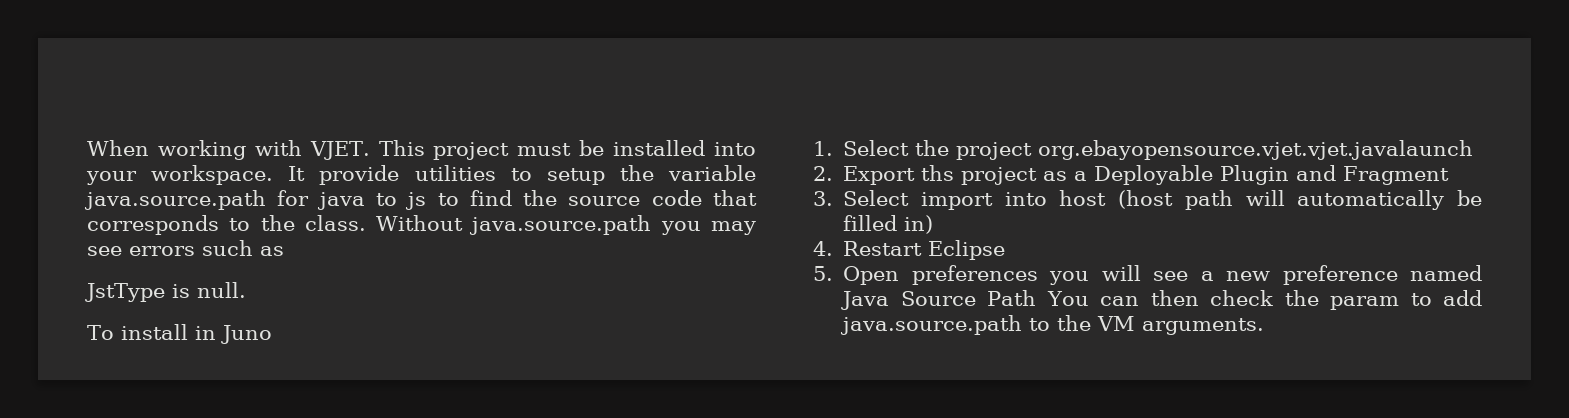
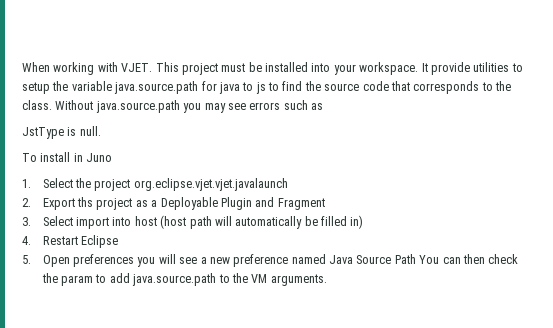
- 1. Select the project org.ebayopensource.vjet.vjet.javalaunch
+ 1. Select the project org.eclipse.vjet.vjet.javalaunch

